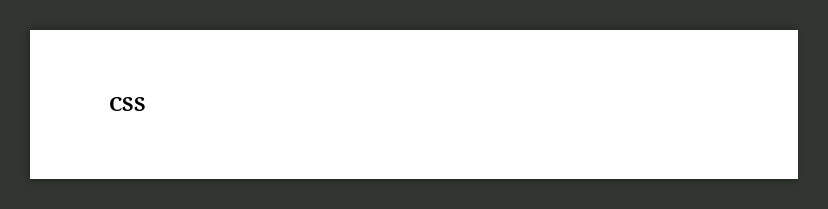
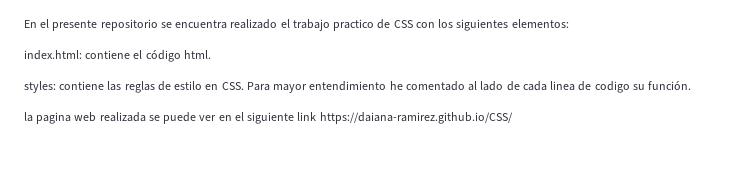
- CSS
+ En el presente repositorio se encuentra realizado el trabajo practico de CSS con los siguientes elementos:
+ index.html: contiene el código html.
+ styles: contiene las reglas de estilo en CSS. Para mayor entendimiento he comentado al lado de cada linea de codigo su función.
+ la pagina web realizada se puede ver en el siguiente link https://daiana-ramirez.github.io/CSS/

